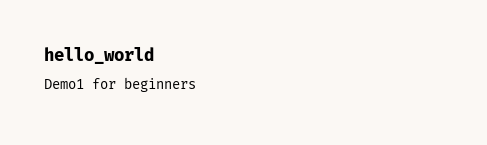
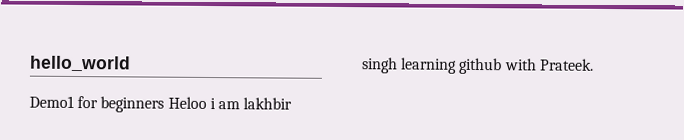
- Demo1 for beginners
+ Demo1 for beginners Heloo i am lakhbir singh learning github with Prateek.

